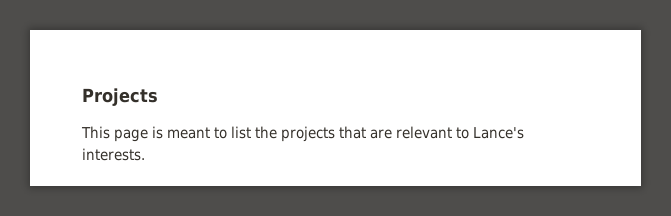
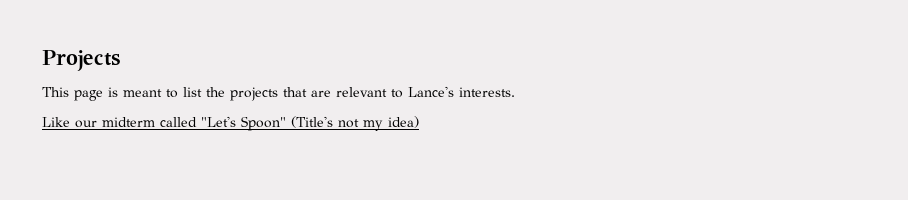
+ Like our midterm called "Let's Spoon" (Title's not my idea)

